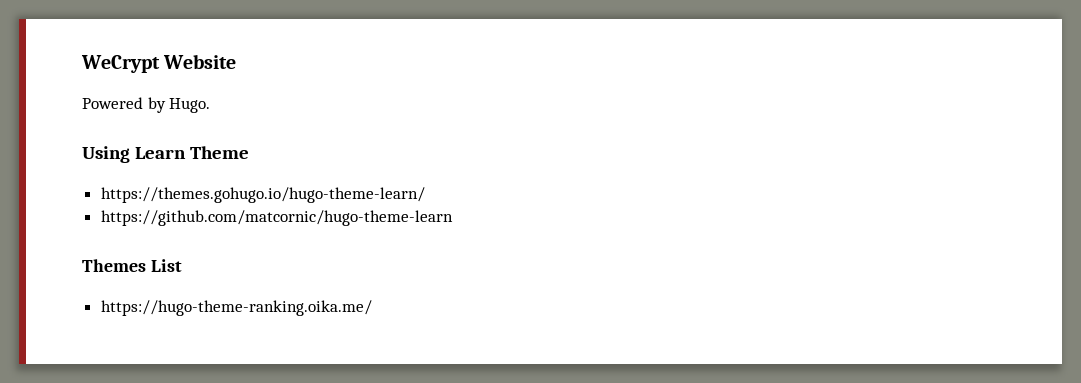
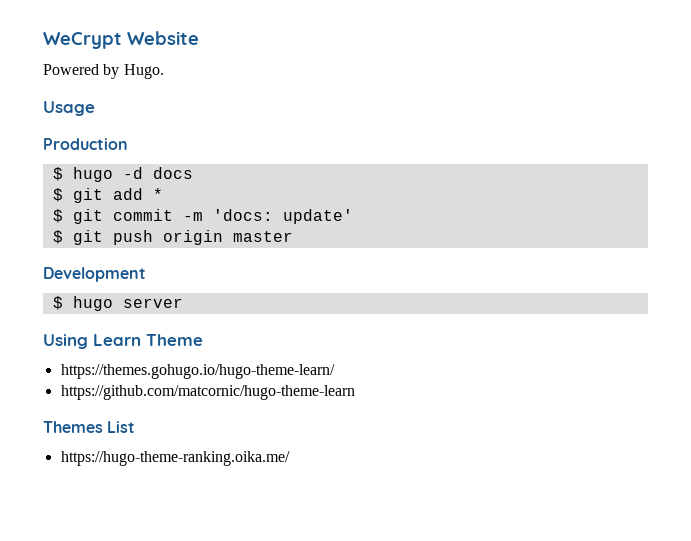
+ Usage
+ Production
+ $ hugo -d docs
+ $ git add *
+ $ git commit -m 'docs: update'
+ $ git push origin master
+ Development
+ $ hugo server

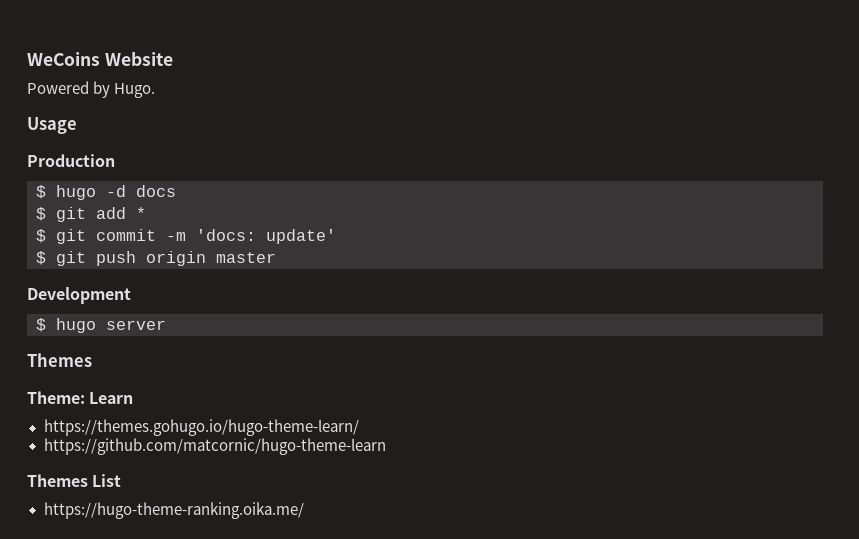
- WeCrypt Website
+ WeCoins Website
  $ hugo server
- Using Learn Theme
+ Themes
+ Theme: Learn

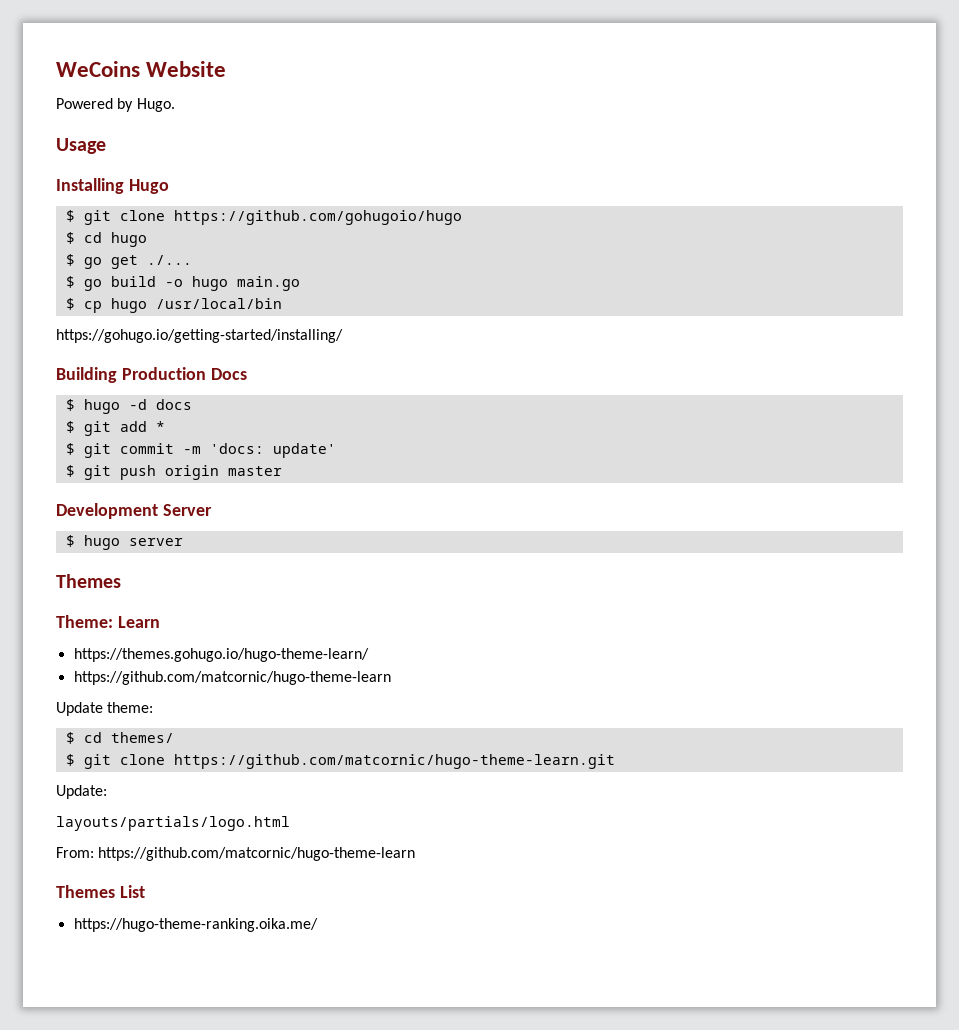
- Production
+ Installing Hugo
+ $ git clone https://github.com/gohugoio/hugo
+ $ cd hugo
+ $ go get ./...
+ $ go build -o hugo main.go
+ $ cp hugo /usr/local/bin
+ https://gohugo.io/getting-started/installing/
+ Building Production Docs
- Development
+ Development Server
+ Update theme:
+ $ cd themes/
+ $ git clone https://github.com/matcornic/hugo-theme-learn.git
+ Update:
+ layouts/partials/logo.html
+ From: https://github.com/matcornic/hugo-theme-learn

